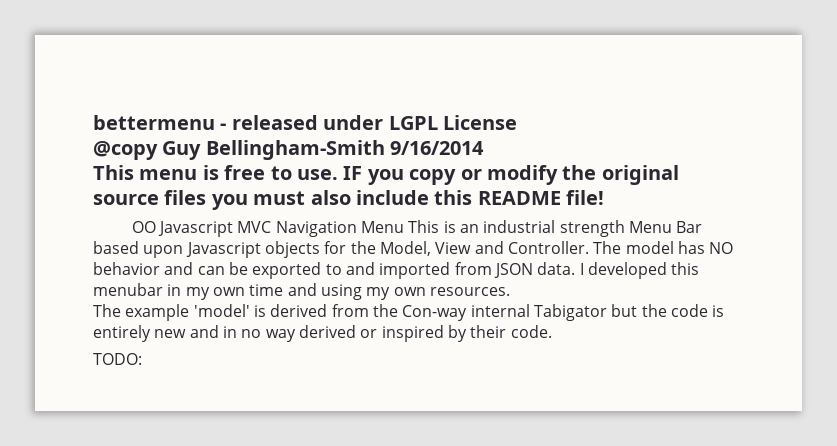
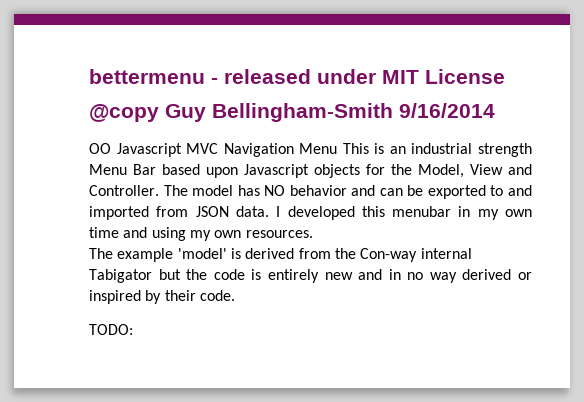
- bettermenu - released under LGPL License
+ bettermenu - released under MIT License
- This menu is free to use. IF you copy or modify the original source files you must also include this README file!

